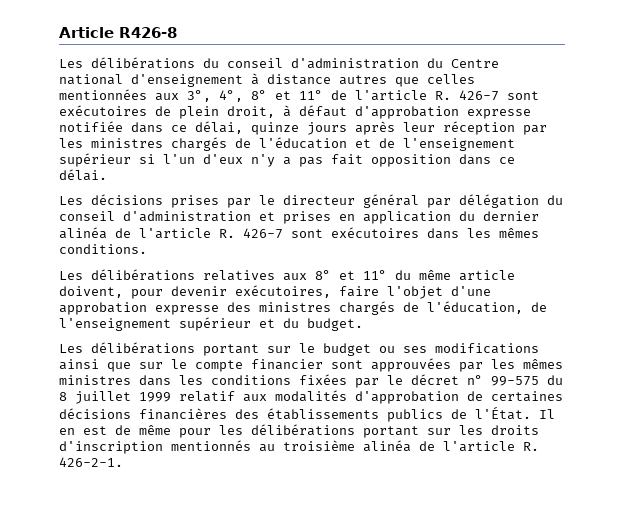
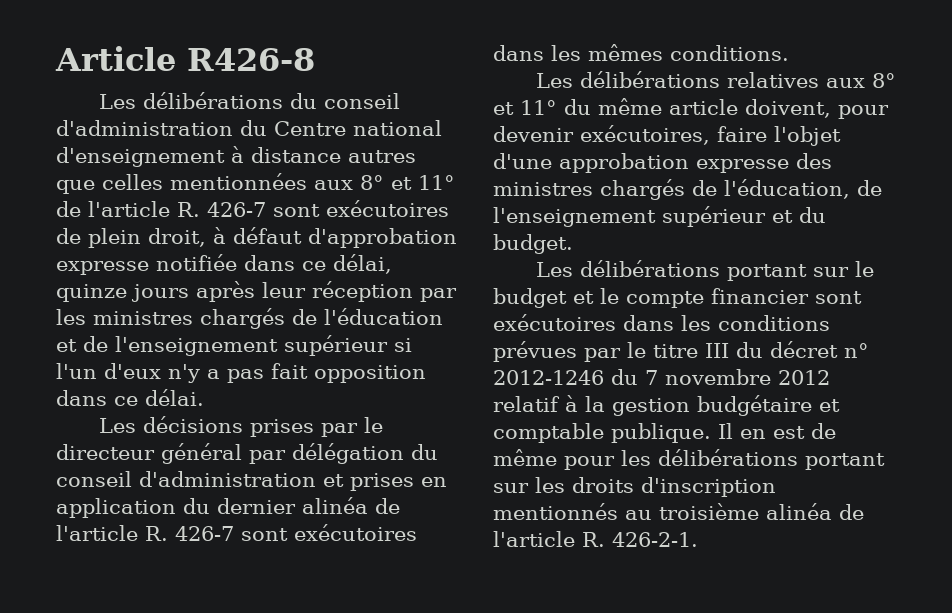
- Les délibérations du conseil d'administration du Centre national d'enseignement à distance autres que celles mentionnées aux 3°, 4°, 8° et 11° de l'article R. 426-7 sont exécutoires de plein droit, à défaut d'approbation expresse notifiée dans ce délai, quinze jours après leur réception par les ministres chargés de l'éducation et de l'enseignement supérieur si l'un d'eux n'y a pas fait opposition dans ce délai.
+ Les délibérations du conseil d'administration du Centre national d'enseignement à distance autres que celles mentionnées aux 8° et 11° de l'article R. 426-7 sont exécutoires de plein droit, à défaut d'approbation expresse notifiée dans ce délai, quinze jours après leur réception par les ministres chargés de l'éducation et de l'enseignement supérieur si l'un d'eux n'y a pas fait opposition dans ce délai.
- Les délibérations portant sur le budget ou ses modifications ainsi que sur le compte financier sont approuvées par les mêmes ministres dans les conditions fixées par le décret n° 99-575 du 8 juillet 1999 relatif aux modalités d'approbation de certaines décisions financières des établissements publics de l'État.
+ Les délibérations portant sur le budget et le compte financier sont exécutoires dans les conditions prévues par le titre III du décret n° 2012-1246 du 7 novembre 2012 relatif à la gestion budgétaire et comptable publique.

